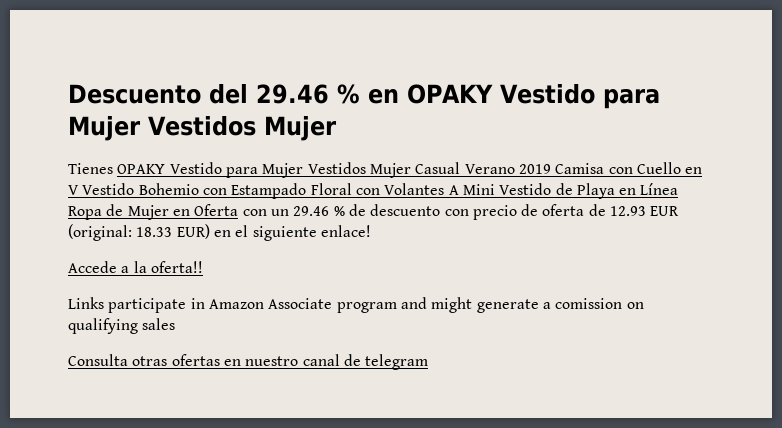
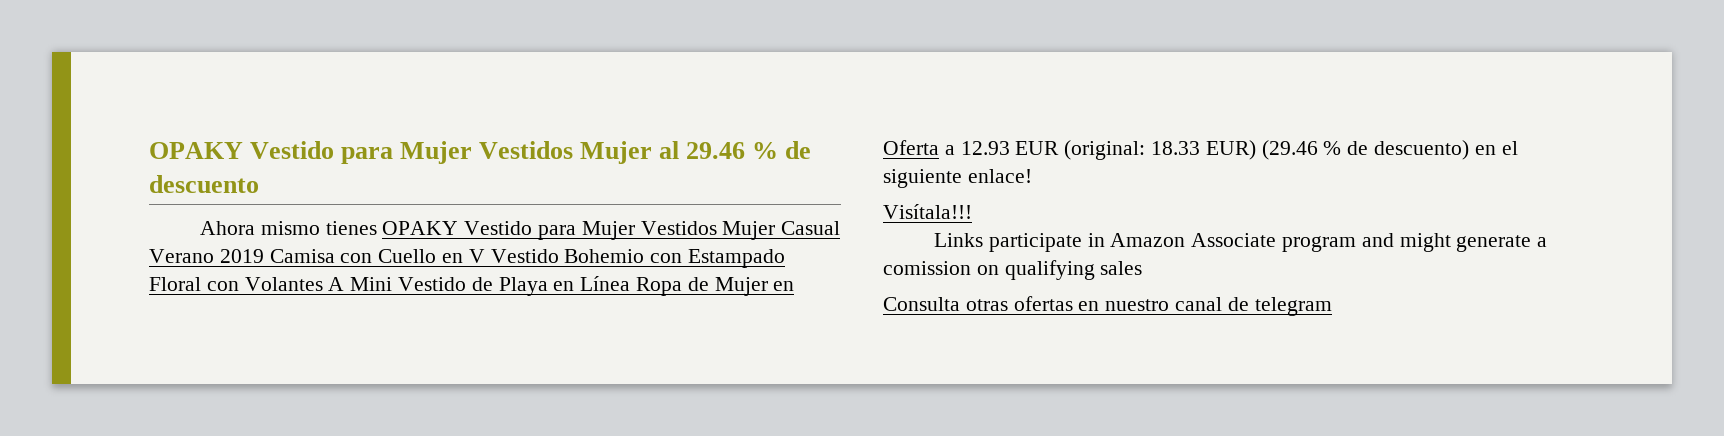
- Descuento del 29.46 % en OPAKY Vestido para Mujer Vestidos Mujer
- Tienes OPAKY Vestido para Mujer Vestidos Mujer Casual Verano 2019 Camisa con Cuello en V Vestido Bohemio con Estampado Floral con Volantes A Mini Vestido de Playa en Línea Ropa de Mujer en Oferta con un 29.46 % de descuento con precio de oferta de 12.93 EUR (original: 18.33 EUR) en el siguiente enlace!
+ OPAKY Vestido para Mujer Vestidos Mujer al 29.46 % de descuento
+ Ahora mismo tienes OPAKY Vestido para Mujer Vestidos Mujer Casual Verano 2019 Camisa con Cuello en V Vestido Bohemio con Estampado Floral con Volantes A Mini Vestido de Playa en Línea Ropa de Mujer en Oferta a 12.93 EUR (original: 18.33 EUR) (29.46 % de descuento) en el siguiente enlace!
- Accede a la oferta!!
+ Visítala!!!

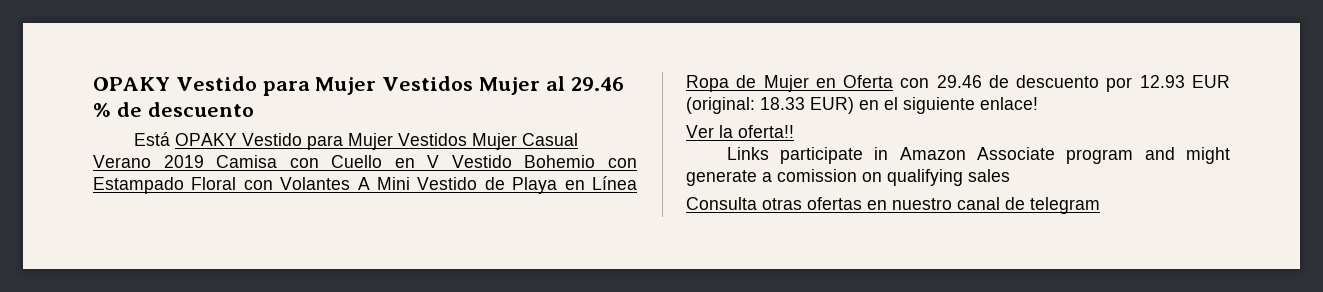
- Ahora mismo tienes OPAKY Vestido para Mujer Vestidos Mujer Casual Verano 2019 Camisa con Cuello en V Vestido Bohemio con Estampado Floral con Volantes A Mini Vestido de Playa en Línea Ropa de Mujer en Oferta a 12.93 EUR (original: 18.33 EUR) (29.46 % de descuento) en el siguiente enlace!
+ Está OPAKY Vestido para Mujer Vestidos Mujer Casual Verano 2019 Camisa con Cuello en V Vestido Bohemio con Estampado Floral con Volantes A Mini Vestido de Playa en Línea Ropa de Mujer en Oferta con 29.46 de descuento por 12.93 EUR (original: 18.33 EUR) en el siguiente enlace!
- Visítala!!!
+ Ver la oferta!!

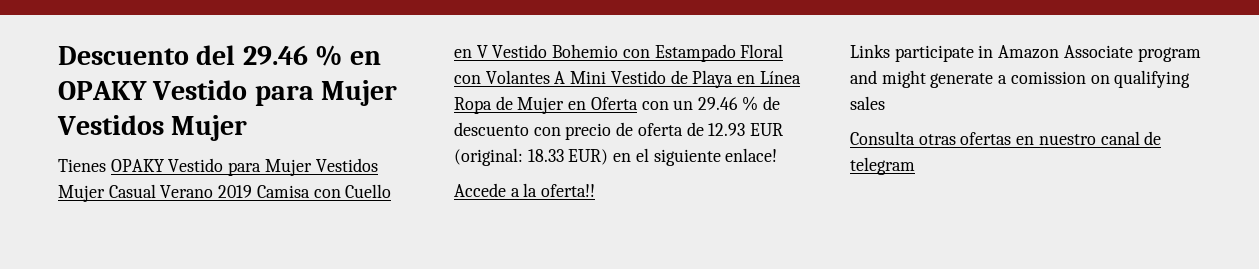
- OPAKY Vestido para Mujer Vestidos Mujer al 29.46 % de descuento
- Está OPAKY Vestido para Mujer Vestidos Mujer Casual Verano 2019 Camisa con Cuello en V Vestido Bohemio con Estampado Floral con Volantes A Mini Vestido de Playa en Línea Ropa de Mujer en Oferta con 29.46 de descuento por 12.93 EUR (original: 18.33 EUR) en el siguiente enlace!
+ Descuento del 29.46 % en OPAKY Vestido para Mujer Vestidos Mujer
+ Tienes OPAKY Vestido para Mujer Vestidos Mujer Casual Verano 2019 Camisa con Cuello en V Vestido Bohemio con Estampado Floral con Volantes A Mini Vestido de Playa en Línea Ropa de Mujer en Oferta con un 29.46 % de descuento con precio de oferta de 12.93 EUR (original: 18.33 EUR) en el siguiente enlace!
- Ver la oferta!!
+ Accede a la oferta!!

